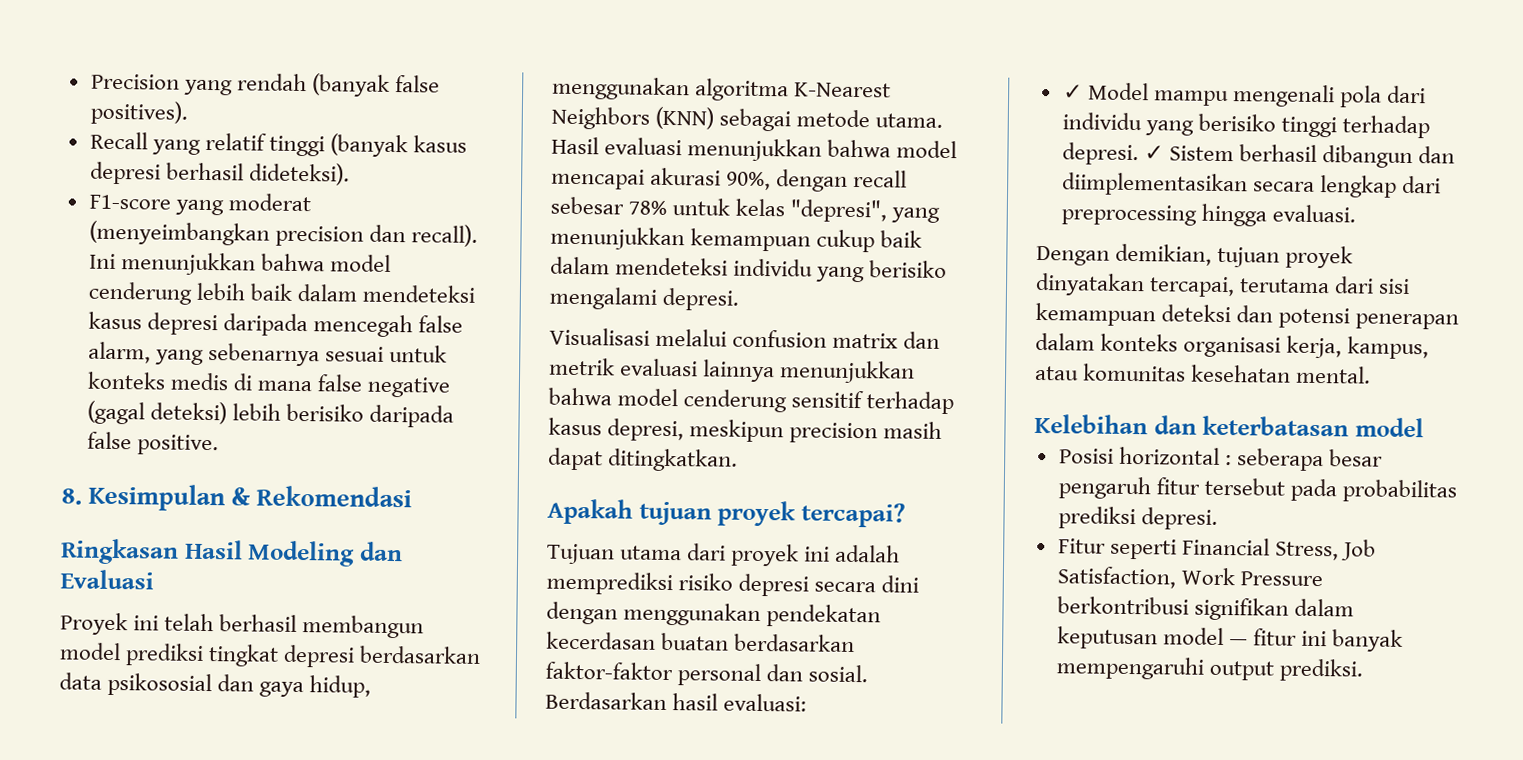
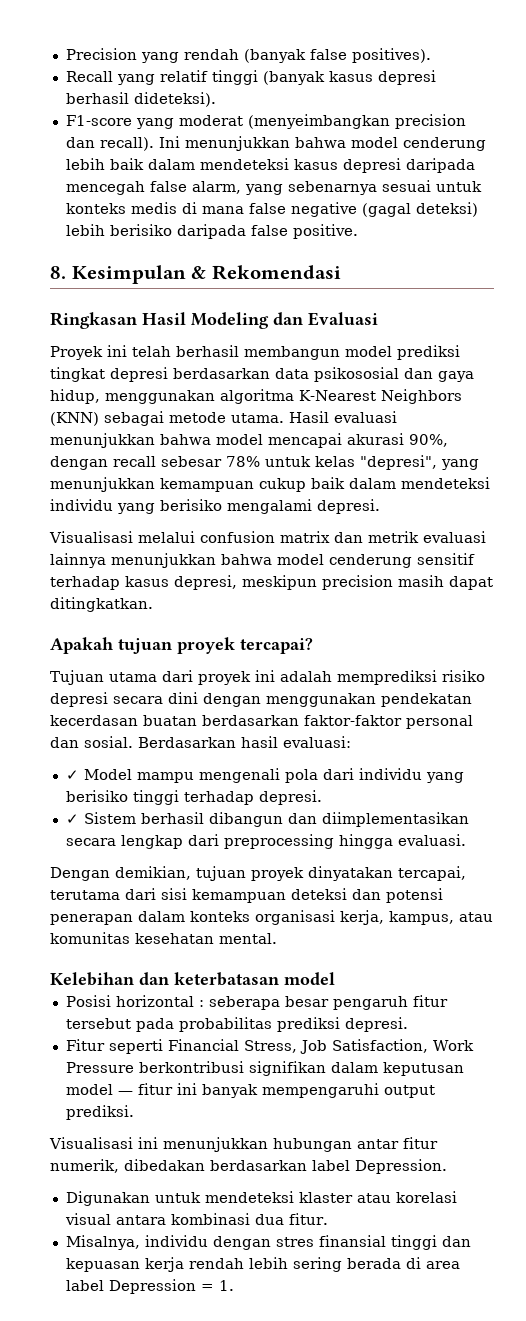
- ✓ Model mampu mengenali pola dari individu yang berisiko tinggi terhadap depresi. ✓ Sistem berhasil dibangun dan diimplementasikan secara lengkap dari preprocessing hingga evaluasi.
+ ✓ Model mampu mengenali pola dari individu yang berisiko tinggi terhadap depresi.
+ ✓ Sistem berhasil dibangun dan diimplementasikan secara lengkap dari preprocessing hingga evaluasi.
+ Visualisasi ini menunjukkan hubungan antar fitur numerik, dibedakan berdasarkan label Depression.
+ Digunakan untuk mendeteksi klaster atau korelasi visual antara kombinasi dua fitur.
+ Misalnya, individu dengan stres finansial tinggi dan kepuasan kerja rendah lebih sering berada di area label Depression = 1.

